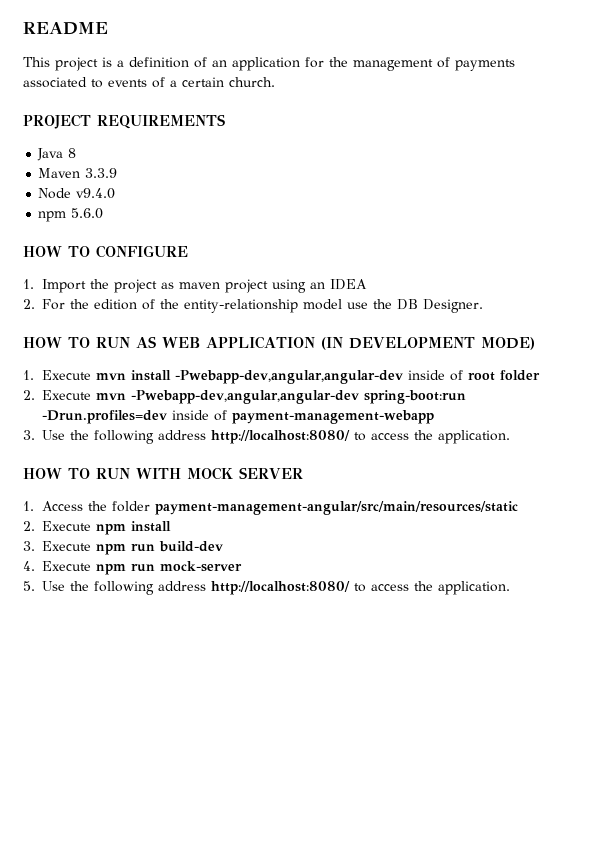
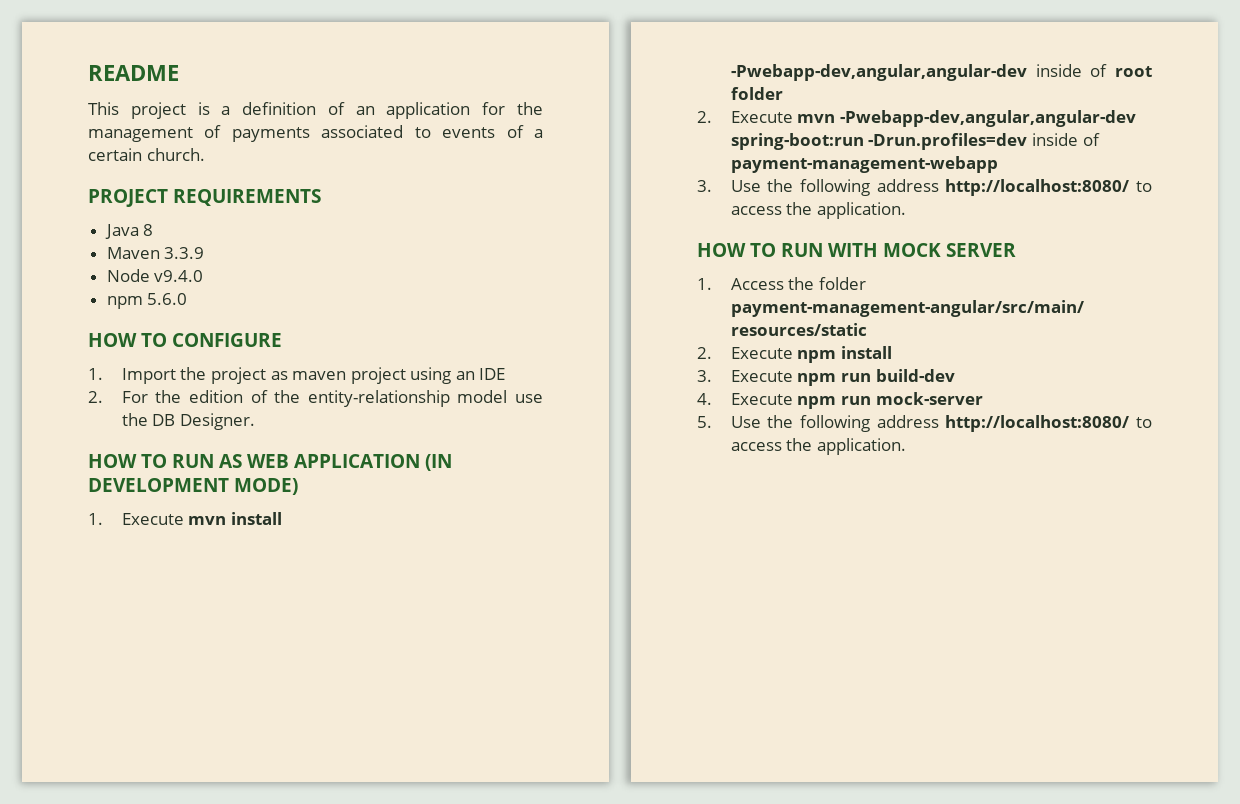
- 1. Import the project as maven project using an IDEA
+ 1. Import the project as maven project using an IDE

